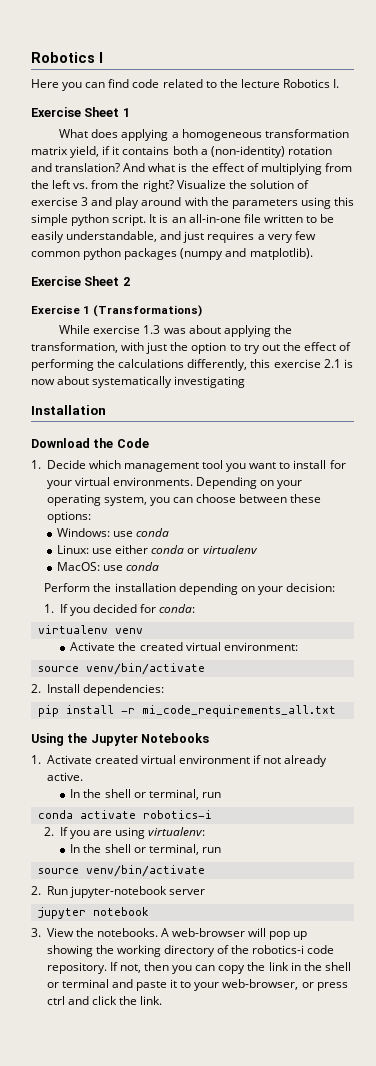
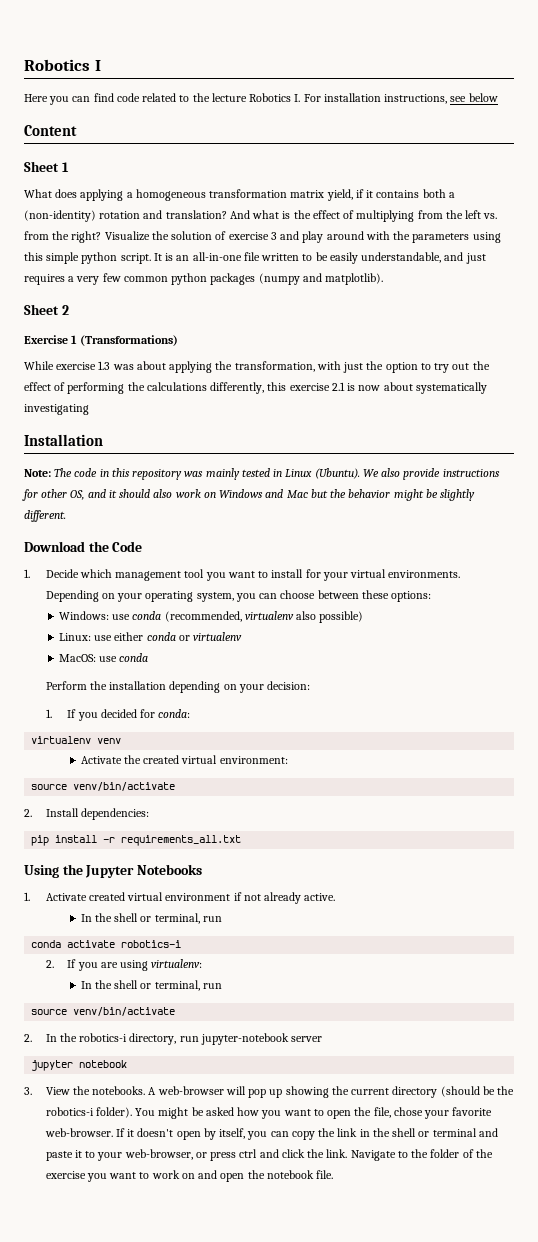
- Here you can find code related to the lecture Robotics I.
- Exercise Sheet 1
+ Here you can find code related to the lecture Robotics I. For installation instructions, see below
+ Content
+ Sheet 1
- Exercise Sheet 2
+ Sheet 2
+ Note: The code in this repository was mainly tested in Linux (Ubuntu). We also provide instructions for other OS, and it should also work on Windows and Mac but the behavior might be slightly different.
- Windows: use conda
+ Windows: use conda (recommended, virtualenv also possible)
- pip install -r mi_code_requirements_all.txt
+ pip install -r requirements_all.txt
- 2. Run jupyter-notebook server
+ 2. In the robotics-i directory, run jupyter-notebook server
- A web-browser will pop up showing the working directory of the robotics-i code repository. If not, then you can copy the link in the shell or terminal and paste it to your web-browser, or press ctrl and click the link.
+ A web-browser will pop up showing the current directory (should be the robotics-i folder). You might be asked how you want to open the file, chose your favorite web-browser. If it doesn't open by itself, you can copy the link in the shell or terminal and paste it to your web-browser, or press ctrl and click the link.
+ Navigate to the folder of the exercise you want to work on and open the notebook file.

